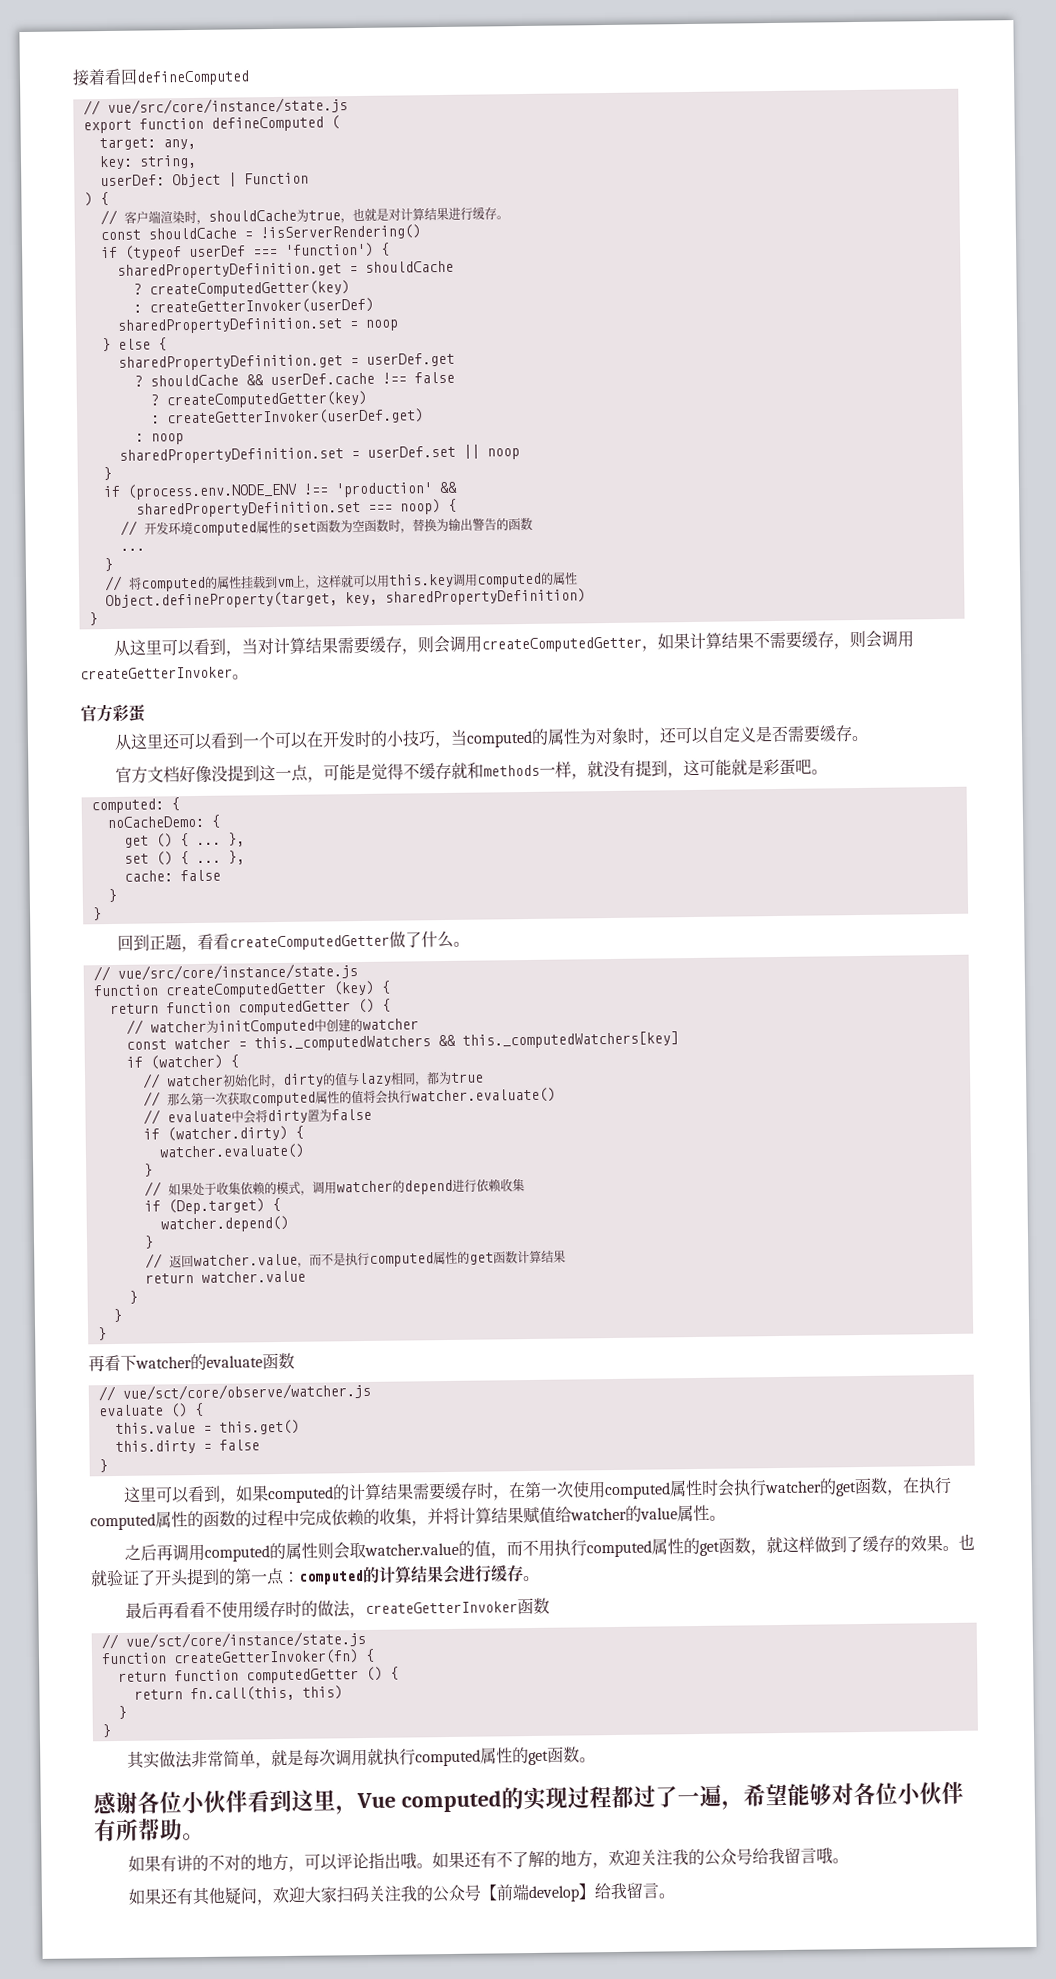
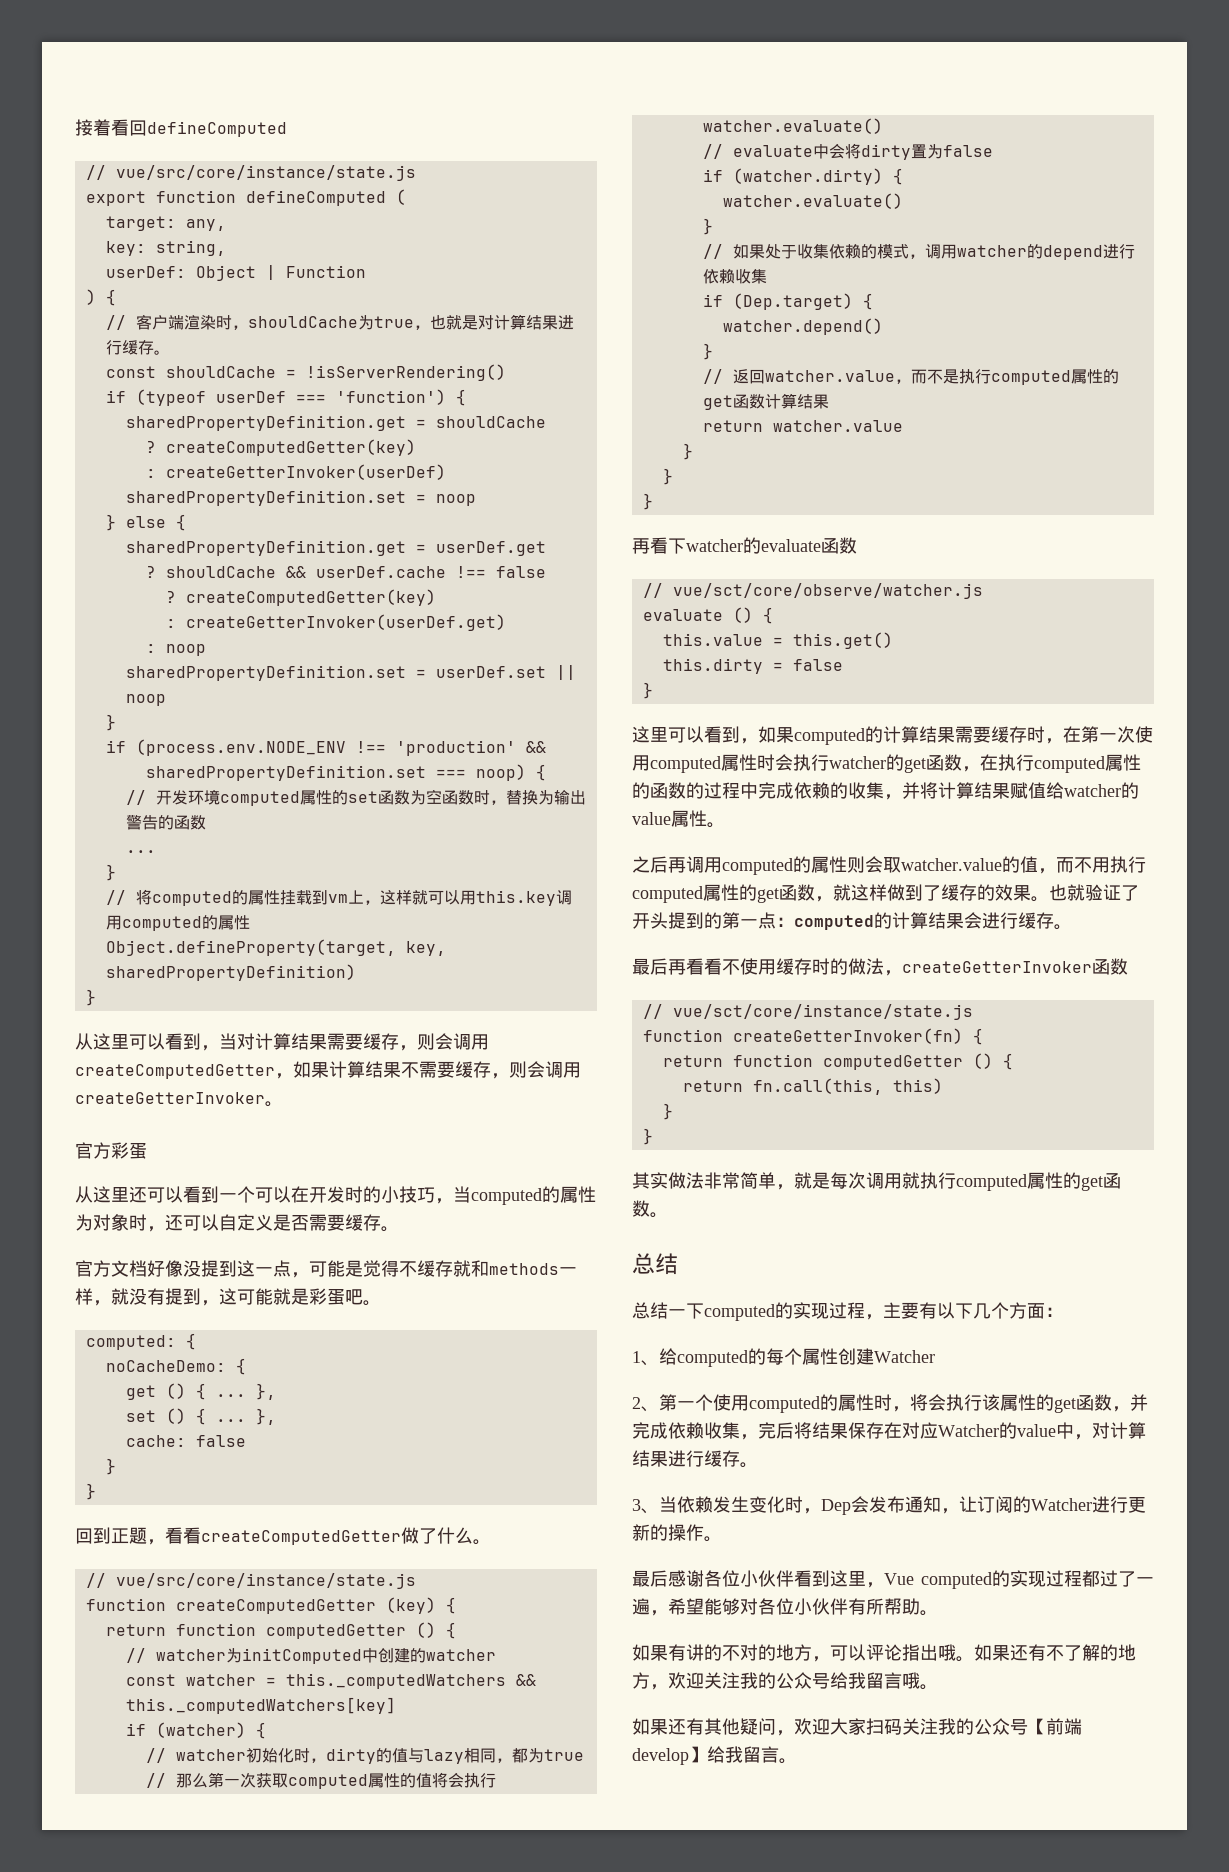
  其实做法非常简单，就是每次调用就执行computed属性的get函数。
- 感谢各位小伙伴看到这里，Vue computed的实现过程都过了一遍，希望能够对各位小伙伴有所帮助。
+ 总结
+ 总结一下computed的实现过程，主要有以下几个方面：
+ 1、给computed的每个属性创建Watcher
+ 2、第一个使用computed的属性时，将会执行该属性的get函数，并完成依赖收集，完后将结果保存在对应Watcher的value中，对计算结果进行缓存。
+ 3、当依赖发生变化时，Dep会发布通知，让订阅的Watcher进行更新的操作。
+ 最后感谢各位小伙伴看到这里，Vue computed的实现过程都过了一遍，希望能够对各位小伙伴有所帮助。

